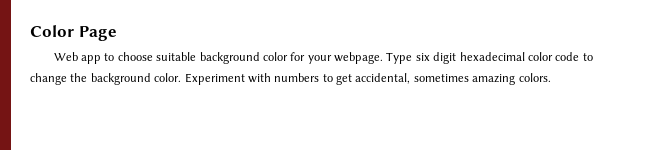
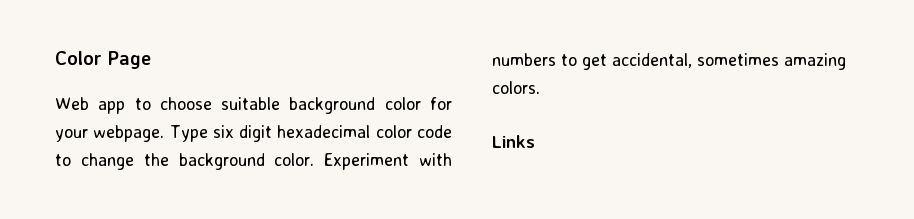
+ Links

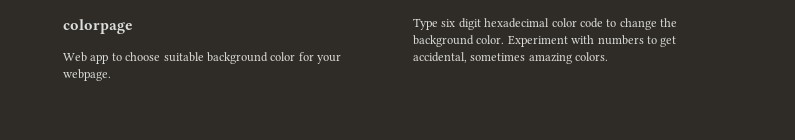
- Color Page
+ colorpage
- Web app to choose suitable background color for your webpage. Type six digit hexadecimal color code to change the background color.
+ Web app to choose suitable background color for your webpage.
+ Type six digit hexadecimal color code to change the background color.
- Links

